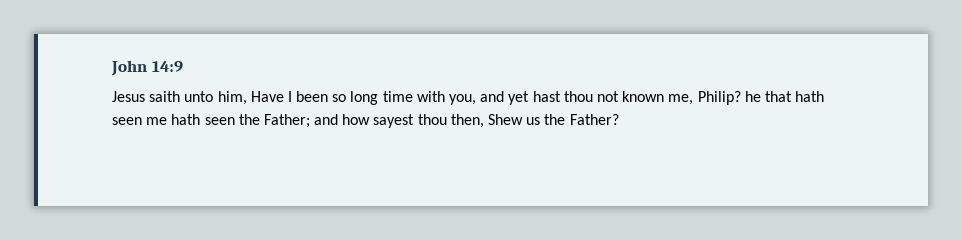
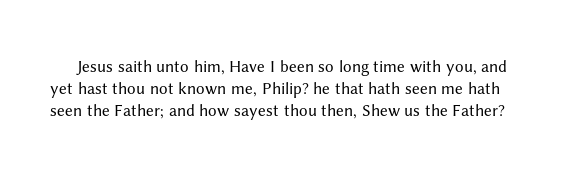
- John 14:9

